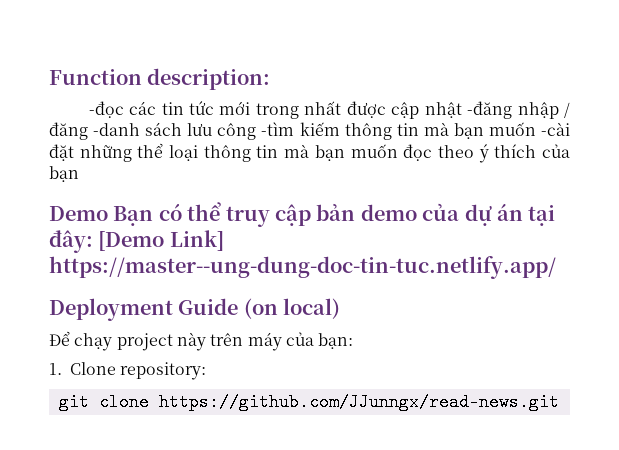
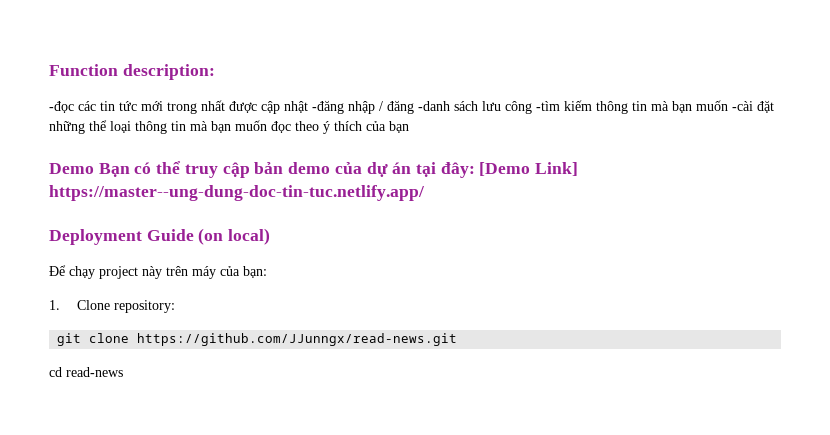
+ cd read-news

